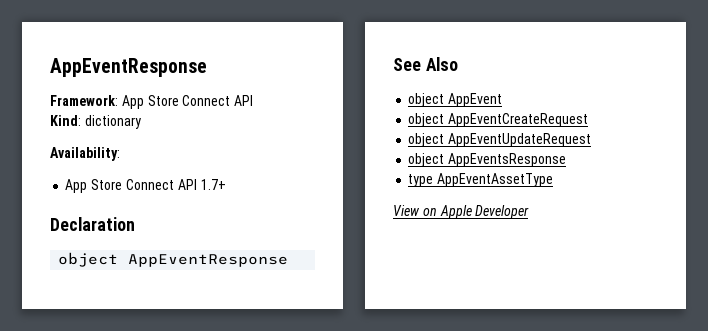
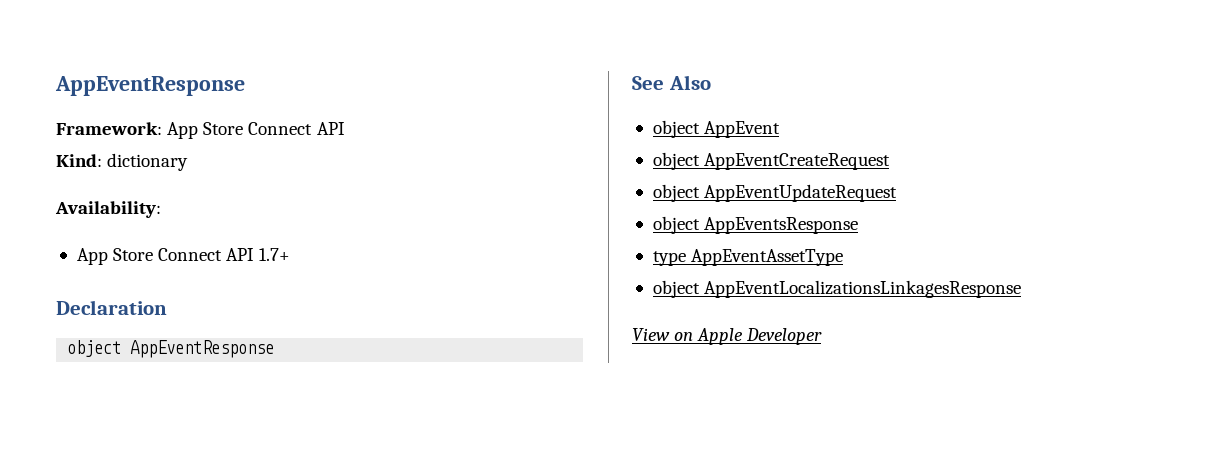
+ object AppEventLocalizationsLinkagesResponse

